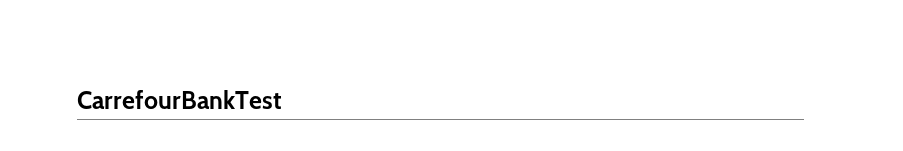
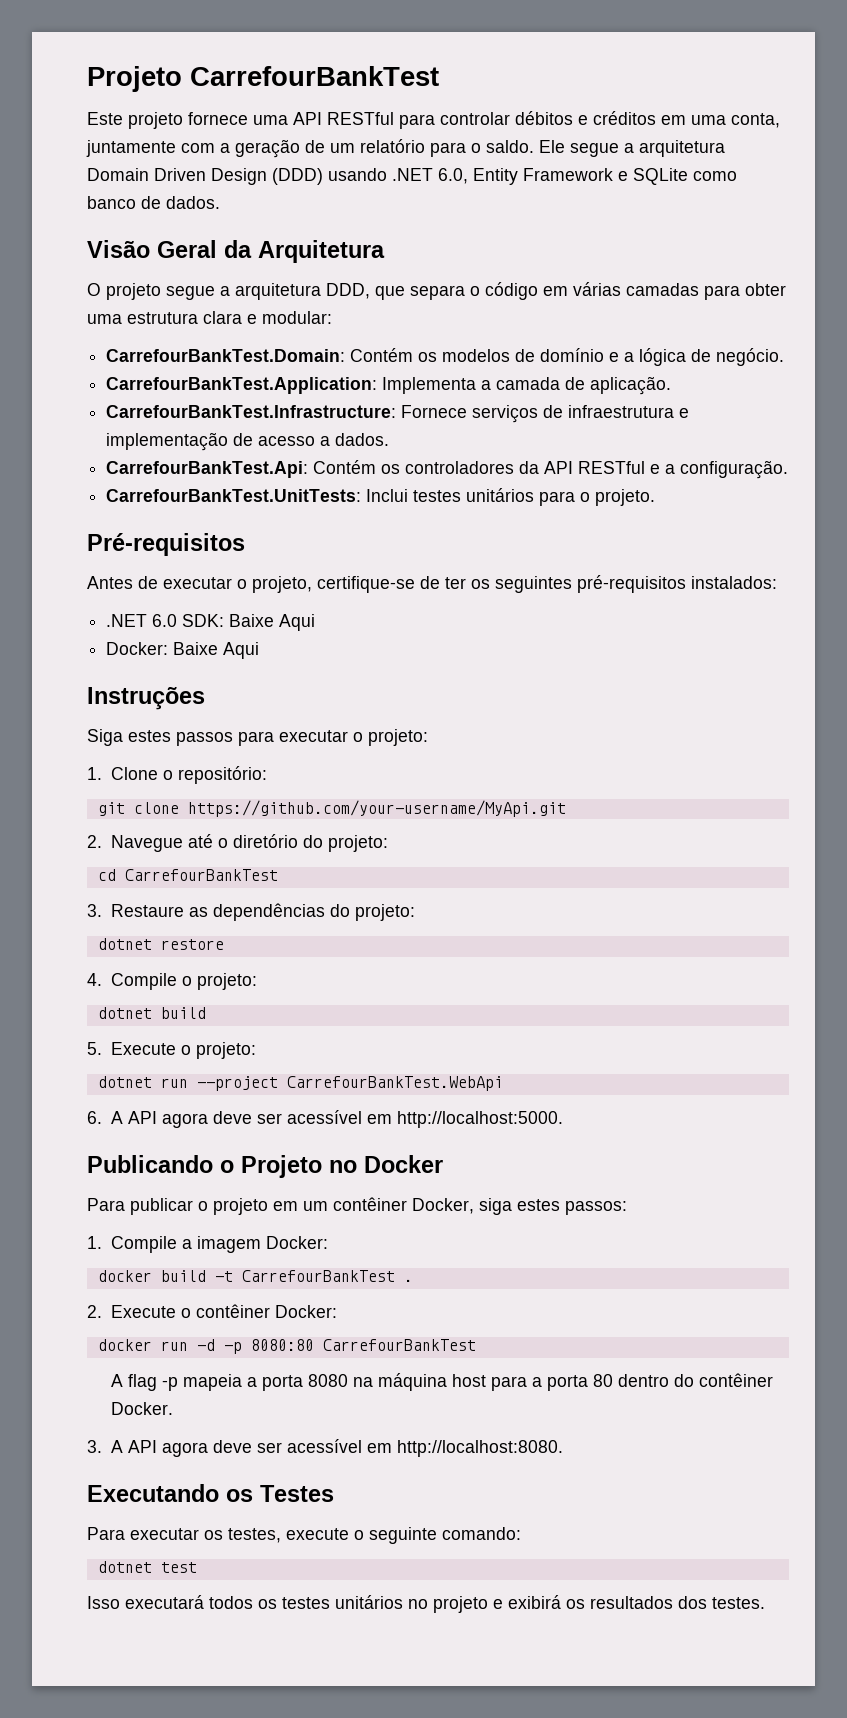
- CarrefourBankTest
+ Projeto CarrefourBankTest
+ Este projeto fornece uma API RESTful para controlar débitos e créditos em uma conta, juntamente com a geração de um relatório para o saldo. Ele segue a arquitetura Domain Driven Design (DDD) usando .NET 6.0, Entity Framework e SQLite como banco de dados.
+ Visão Geral da Arquitetura
+ O projeto segue a arquitetura DDD, que separa o código em várias camadas para obter uma estrutura clara e modular:
+ CarrefourBankTest.Domain: Contém os modelos de domínio e a lógica de negócio.
+ CarrefourBankTest.Application: Implementa a camada de aplicação.
+ CarrefourBankTest.Infrastructure: Fornece serviços de infraestrutura e implementação de acesso a dados.
+ CarrefourBankTest.Api: Contém os controladores da API RESTful e a configuração.
+ CarrefourBankTest.UnitTests: Inclui testes unitários para o projeto.
+ Pré-requisitos
+ Antes de executar o projeto, certifique-se de ter os seguintes pré-requisitos instalados:
+ .NET 6.0 SDK: Baixe Aqui
+ Docker: Baixe Aqui
+ Instruções
+ Siga estes passos para executar o projeto:
+ 1. Clone o repositório:
+ git clone https://github.com/your-username/MyApi.git
+ 2. Navegue até o diretório do projeto:
+ cd CarrefourBankTest
+ 3. Restaure as dependências do projeto:
+ dotnet restore
+ 4. Compile o projeto:
+ dotnet build
+ 5. Execute o projeto:
+ dotnet run --project CarrefourBankTest.WebApi
+ 6. A API agora deve ser acessível em http://localhost:5000.
+ Publicando o Projeto no Docker
+ Para publicar o projeto em um contêiner Docker, siga estes passos:
+ 1. Compile a imagem Docker:
+ docker build -t CarrefourBankTest .
+ 2. Execute o contêiner Docker:
+ docker run -d -p 8080:80 CarrefourBankTest
+ A flag -p mapeia a porta 8080 na máquina host para a porta 80 dentro do contêiner Docker.
+ 3. A API agora deve ser acessível em http://localhost:8080.
+ Executando os Testes
+ Para executar os testes, execute o seguinte comando:
+ dotnet test
+ Isso executará todos os testes unitários no projeto e exibirá os resultados dos testes.

